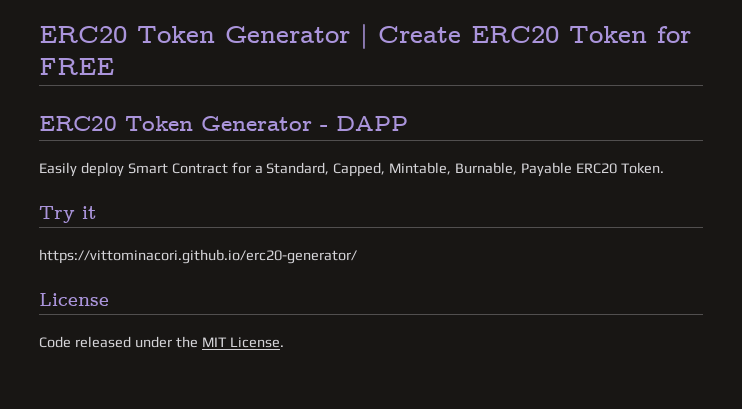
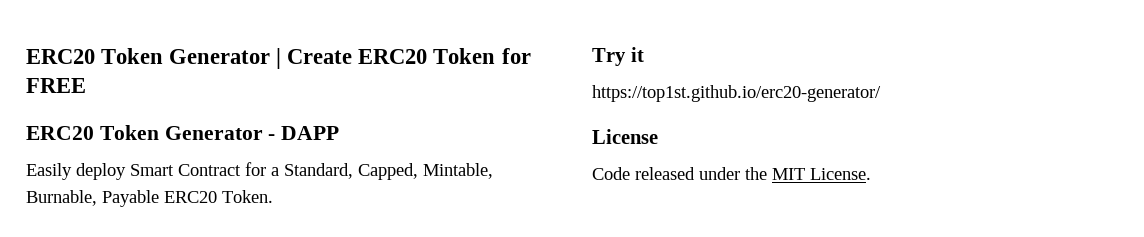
- https://vittominacori.github.io/erc20-generator/
+ https://top1st.github.io/erc20-generator/

